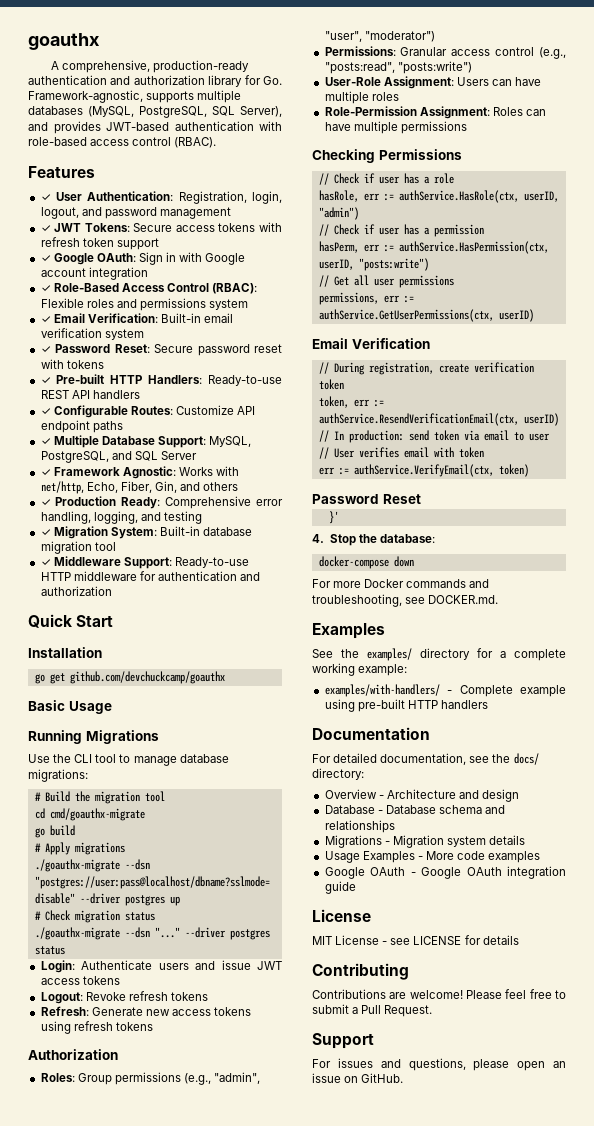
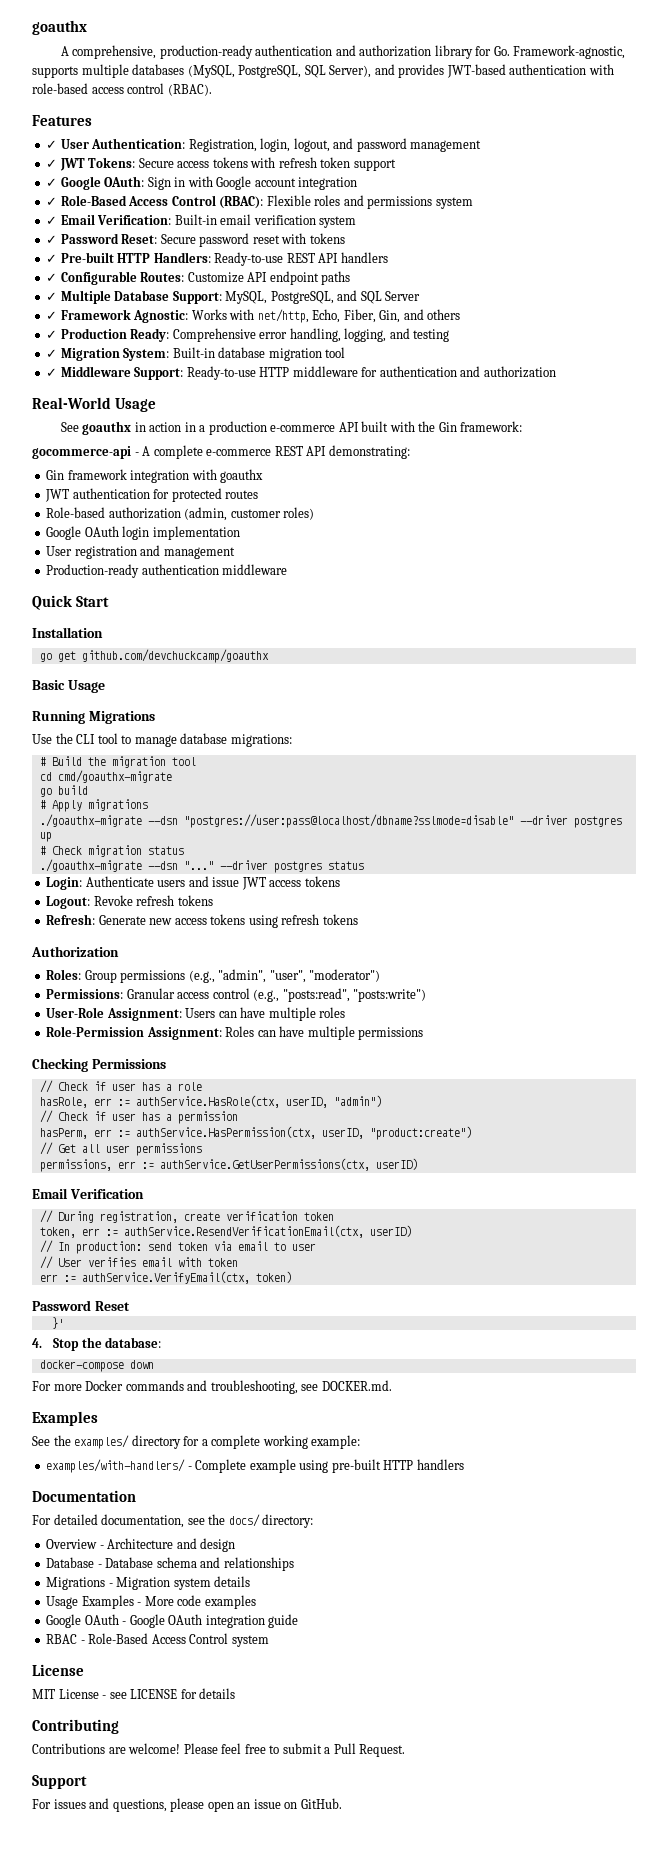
+ Real-World Usage
+ See goauthx in action in a production e-commerce API built with the Gin framework:
+ gocommerce-api - A complete e-commerce REST API demonstrating:
+ Gin framework integration with goauthx
+ JWT authentication for protected routes
+ Role-based authorization (admin, customer roles)
+ Google OAuth login implementation
+ User registration and management
+ Production-ready authentication middleware
- hasPerm, err := authService.HasPermission(ctx, userID, "posts:write")
+ hasPerm, err := authService.HasPermission(ctx, userID, "product:create")
+ RBAC - Role-Based Access Control system

